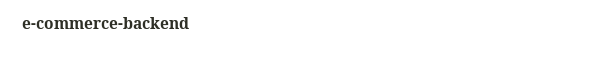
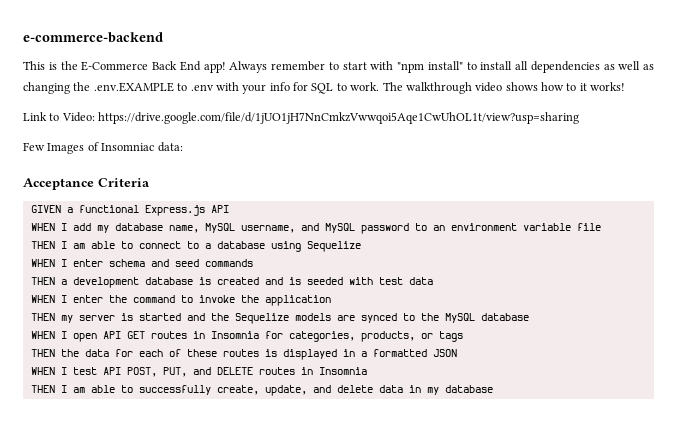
+ This is the E-Commerce Back End app! Always remember to start with "npm install" to install all dependencies as well as changing the .env.EXAMPLE to .env with your info for SQL to work. The walkthrough video shows how to it works!
+ Link to Video: https://drive.google.com/file/d/1jUO1jH7NnCmkzVwwqoi5Aqe1CwUhOL1t/view?usp=sharing
+ Few Images of Insomniac data:
+ Acceptance Criteria
+ GIVEN a functional Express.js API
+ WHEN I add my database name, MySQL username, and MySQL password to an environment variable file
+ THEN I am able to connect to a database using Sequelize
+ WHEN I enter schema and seed commands
+ THEN a development database is created and is seeded with test data
+ WHEN I enter the command to invoke the application
+ THEN my server is started and the Sequelize models are synced to the MySQL database
+ WHEN I open API GET routes in Insomnia for categories, products, or tags
+ THEN the data for each of these routes is displayed in a formatted JSON
+ WHEN I test API POST, PUT, and DELETE routes in Insomnia
+ THEN I am able to successfully create, update, and delete data in my database

